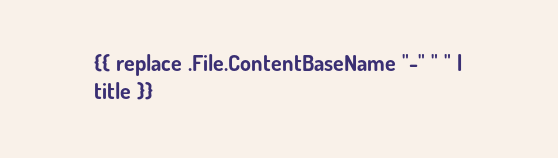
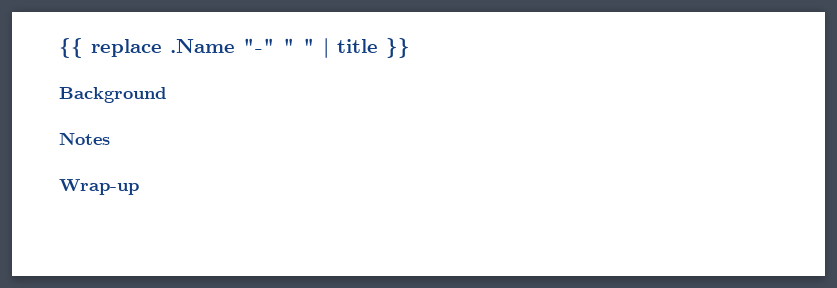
- {{ replace .File.ContentBaseName "-" " " | title }}
+ {{ replace .Name "-" " " | title }}
+ Background
+ Notes
+ Wrap-up

